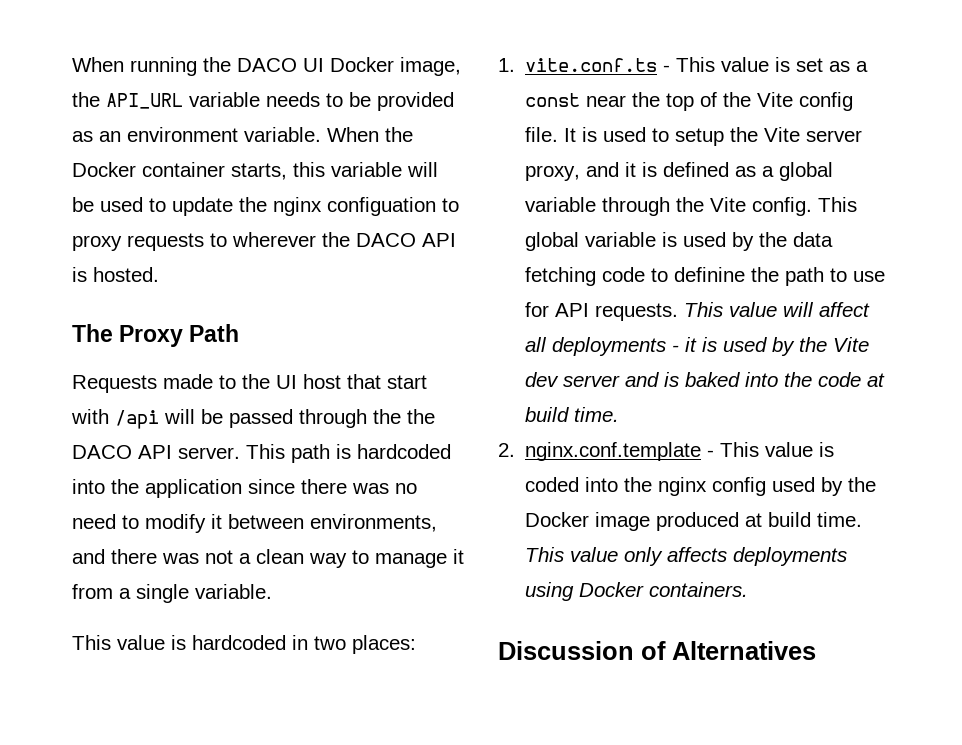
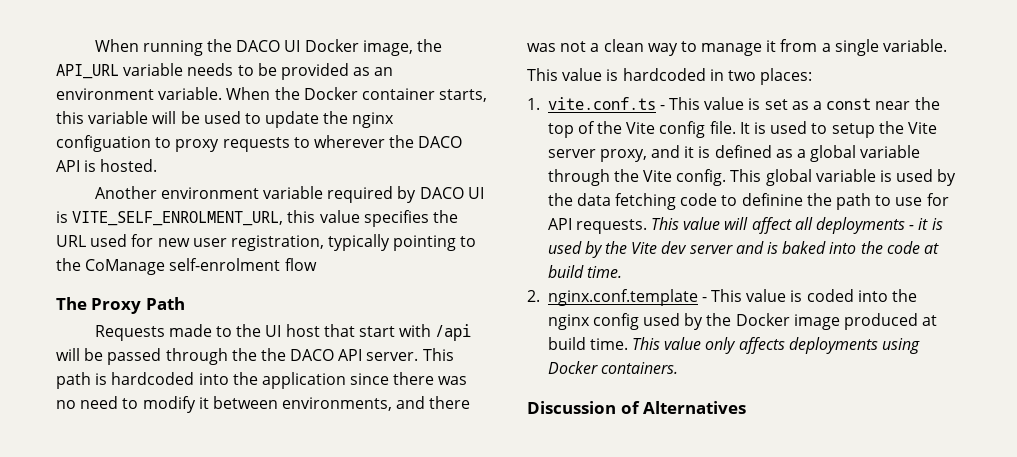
+ Another environment variable required by DACO UI is VITE_SELF_ENROLMENT_URL, this value specifies the URL used for new user registration, typically pointing to the CoManage self-enrolment flow

